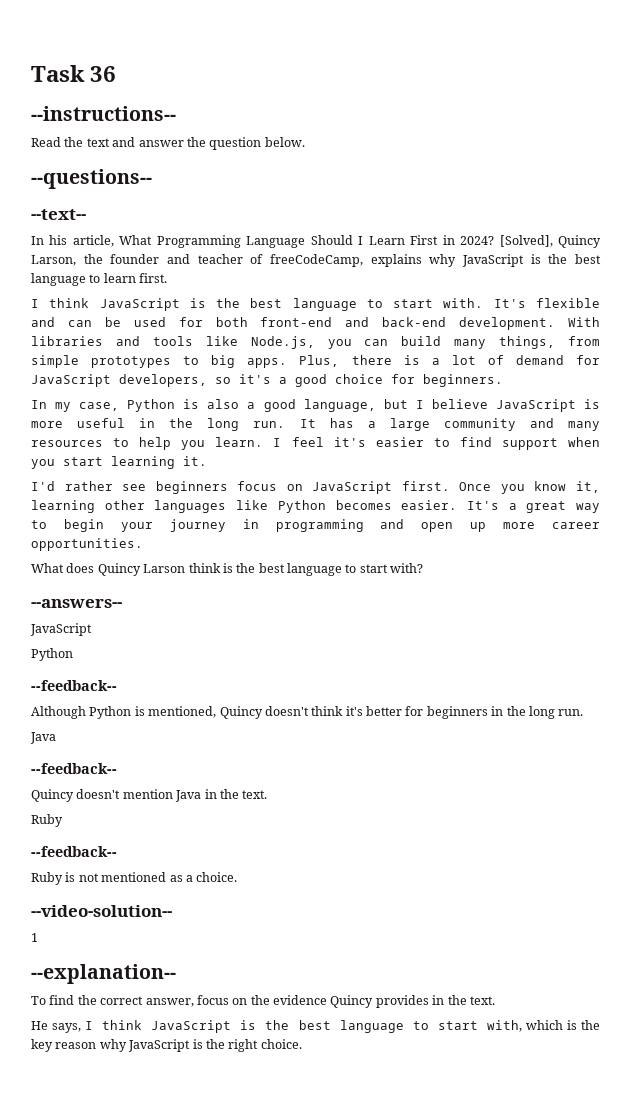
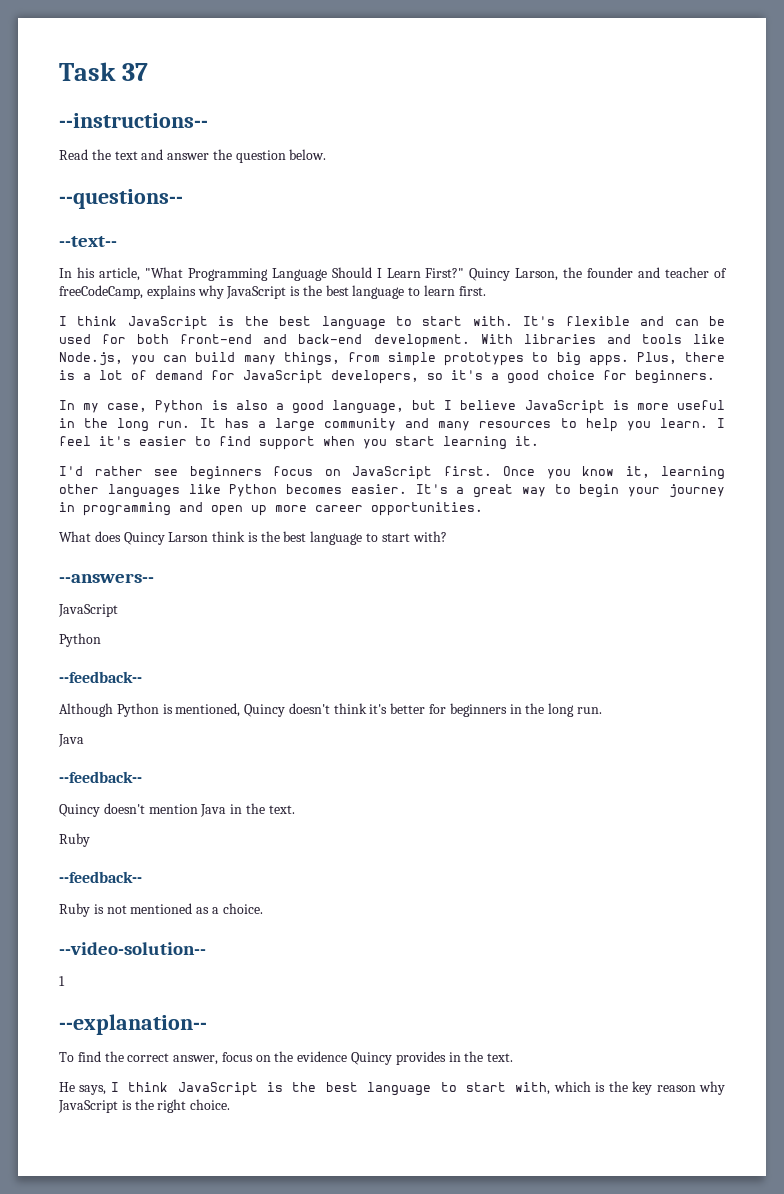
- Task 36
+ Task 37
- In his article, What Programming Language Should I Learn First in 2024? [Solved], Quincy Larson, the founder and teacher of freeCodeCamp, explains why JavaScript is the best language to learn first.
+ In his article, "What Programming Language Should I Learn First?" Quincy Larson, the founder and teacher of freeCodeCamp, explains why JavaScript is the best language to learn first.

